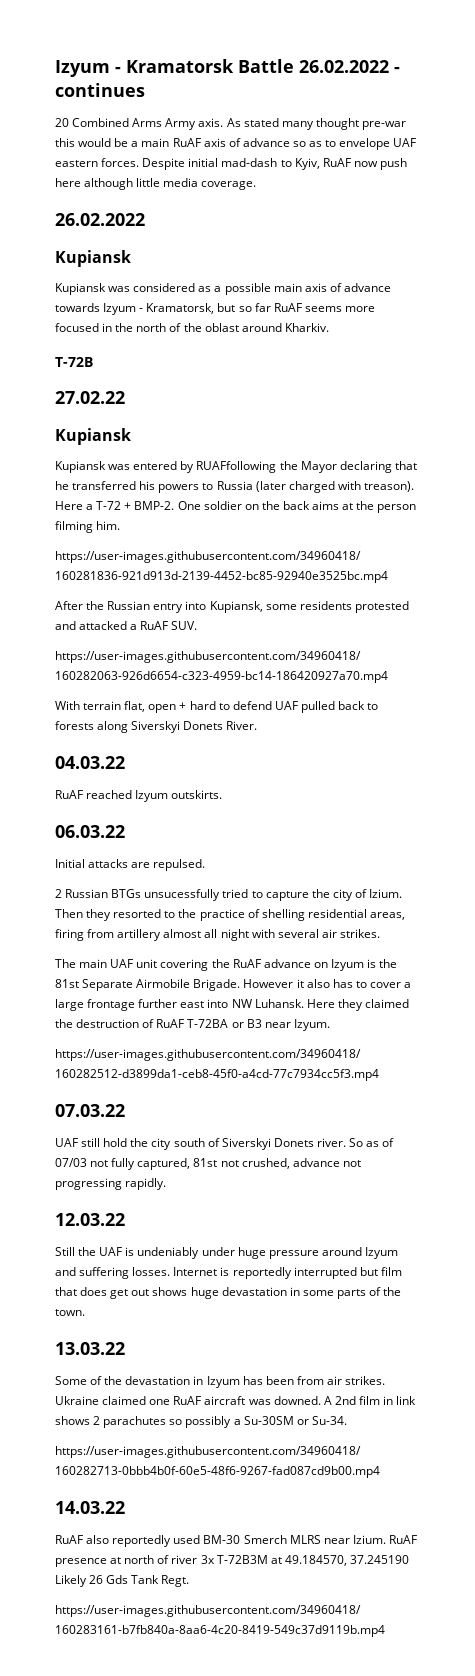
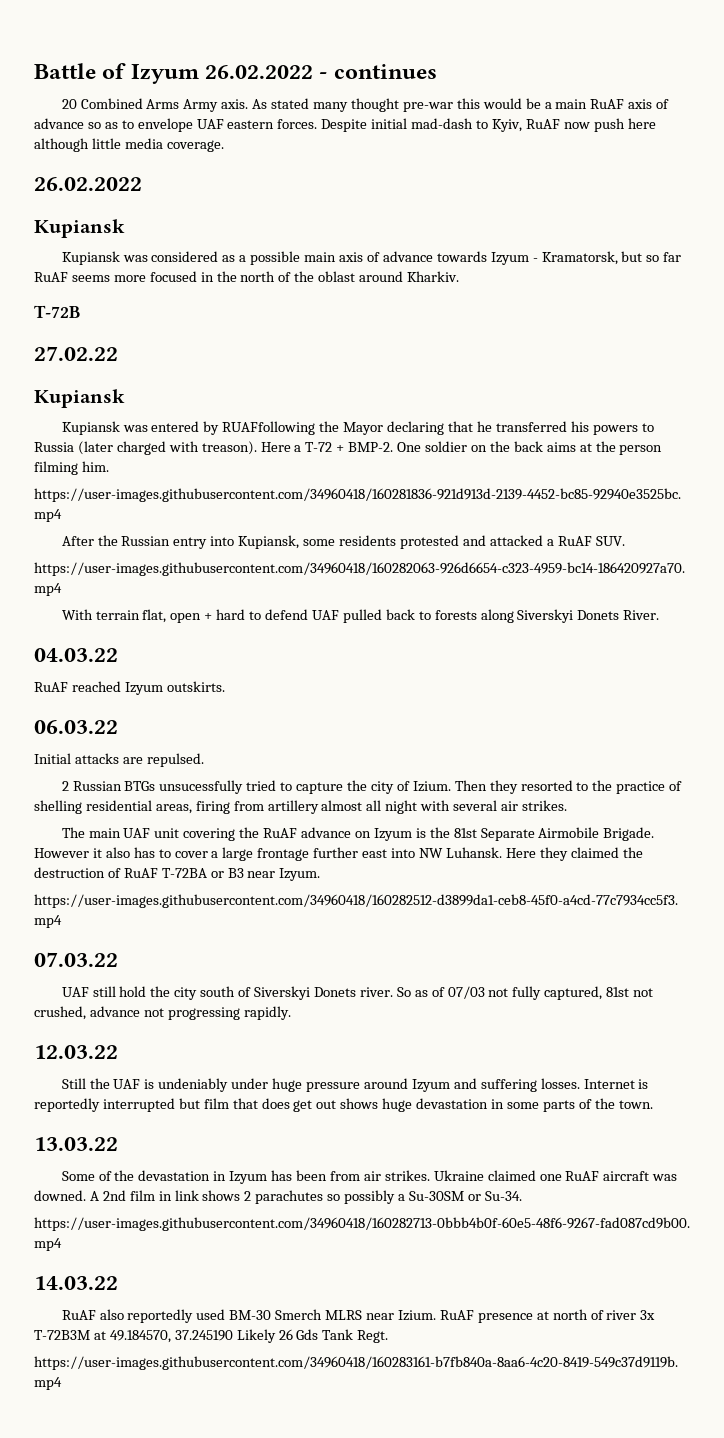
- Izyum - Kramatorsk Battle 26.02.2022 - continues
+ Battle of Izyum 26.02.2022 - continues

